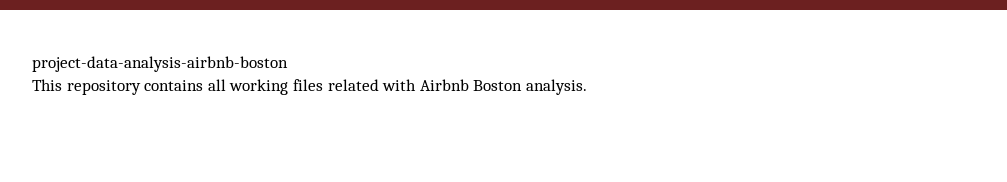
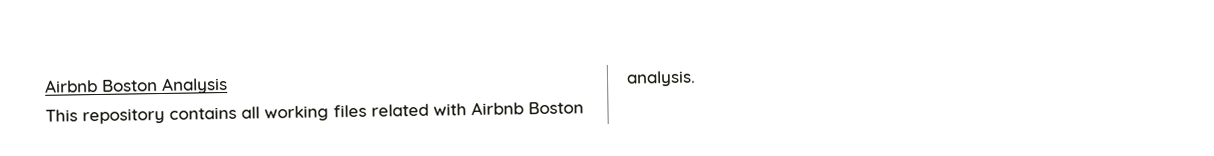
- project-data-analysis-airbnb-boston
+ Airbnb Boston Analysis

